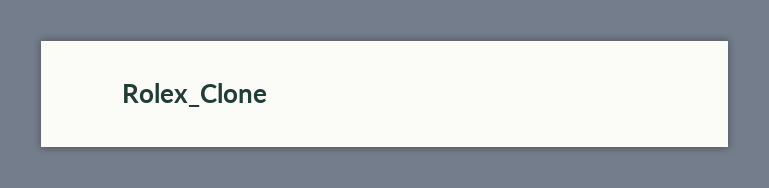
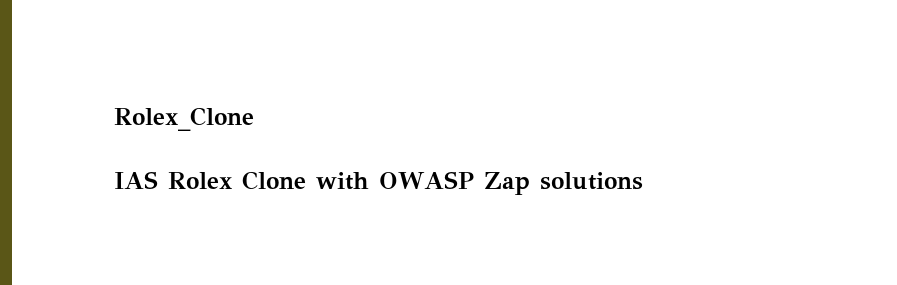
+ IAS Rolex Clone with OWASP Zap solutions

